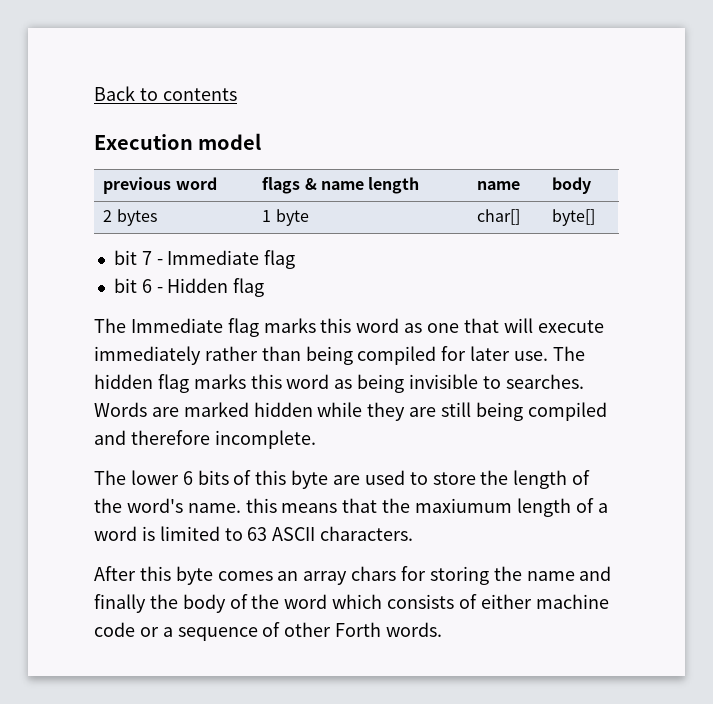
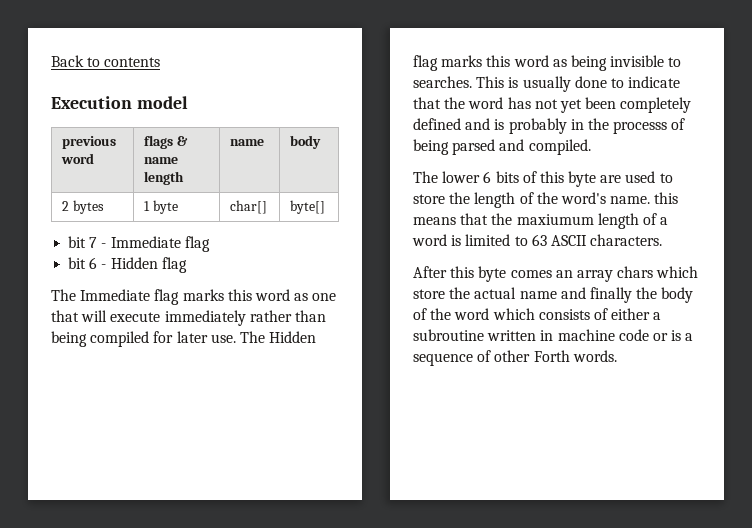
- The hidden flag marks this word as being invisible to searches.
+ The Hidden flag marks this word as being invisible to searches.
- Words are marked hidden while they are still being compiled and therefore incomplete.
+ This is usually done to indicate that the word has not yet been completely defined and is probably in the processs of being parsed and compiled.
- After this byte comes an array chars for storing the name and finally the body of the word which consists of either machine code or a sequence of other Forth words.
+ After this byte comes an array chars which store the actual name and finally the body of the word which consists of either a subroutine written in machine code or is a sequence of other Forth words.

